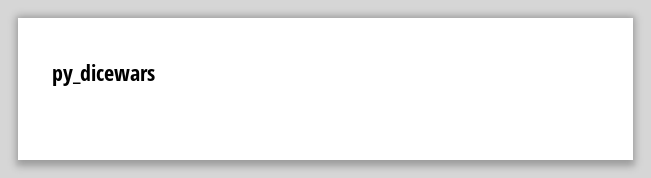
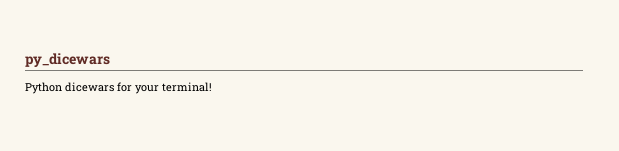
+ Python dicewars for your terminal!

